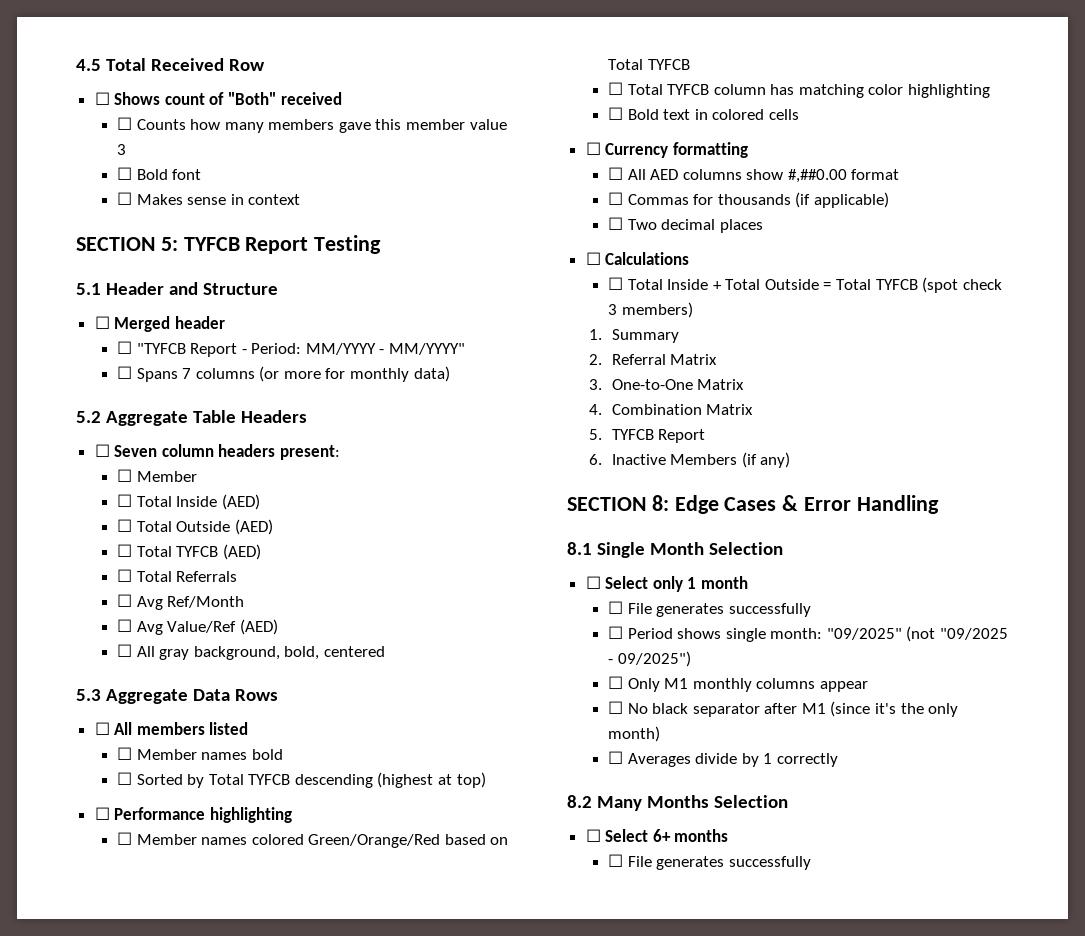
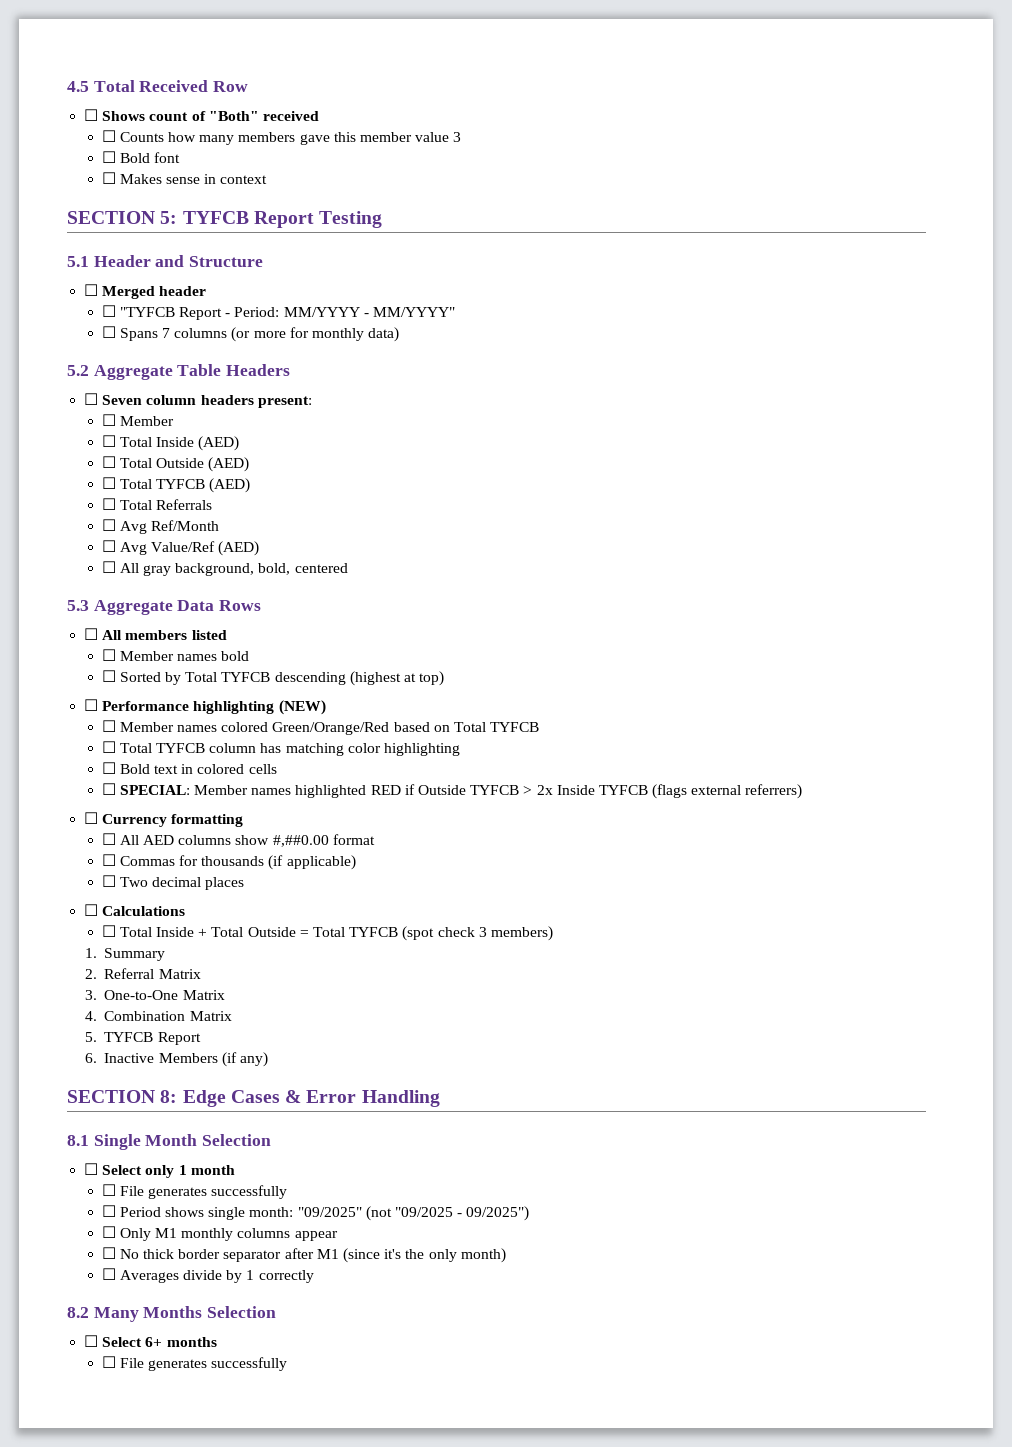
- ☐ Performance highlighting
+ ☐ Performance highlighting (NEW)
+ ☐ SPECIAL: Member names highlighted RED if Outside TYFCB > 2x Inside TYFCB (flags external referrers)
- ☐ No black separator after M1 (since it's the only month)
+ ☐ No thick border separator after M1 (since it's the only month)

